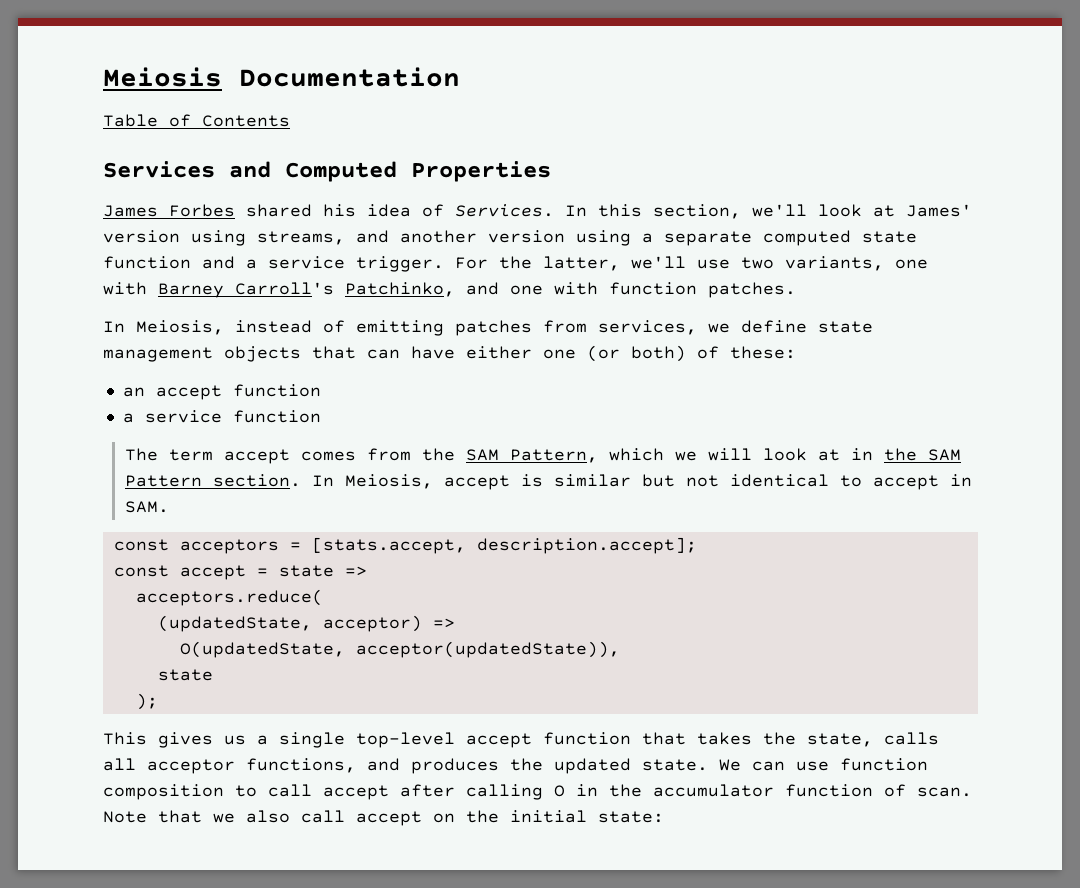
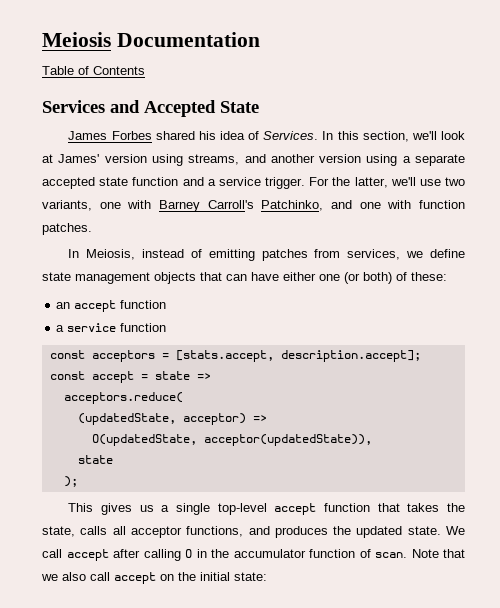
- Services and Computed Properties
+ Services and Accepted State
- In this section, we'll look at James' version using streams, and another version using a separate computed state function and a service trigger.
+ In this section, we'll look at James' version using streams, and another version using a separate accepted state function and a service trigger.
- The term accept comes from the SAM Pattern, which we will look at in the SAM Pattern section. In Meiosis, accept is similar but not identical to accept in SAM.
- We can use function composition to call accept after calling O in the accumulator function of scan.
+ We call accept after calling O in the accumulator function of scan.

